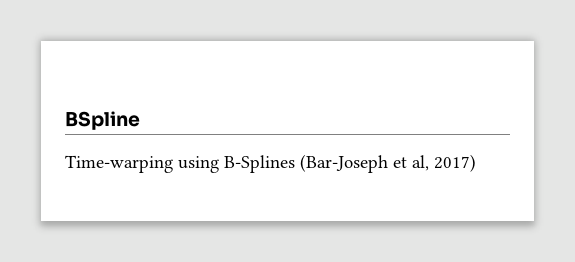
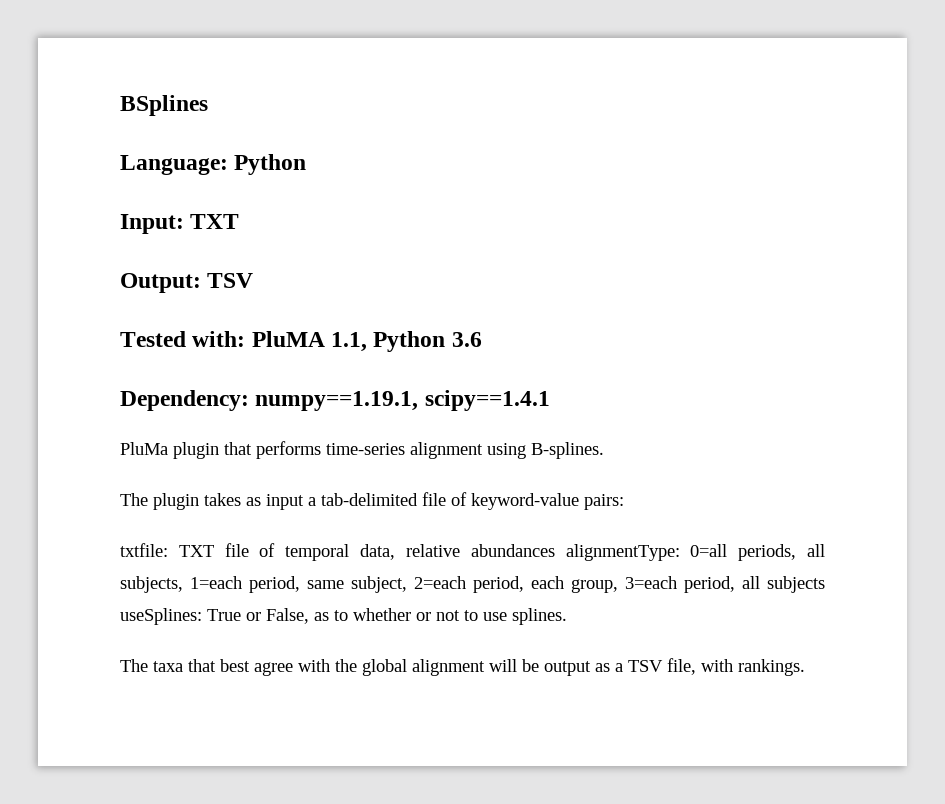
- BSpline
- Time-warping using B-Splines (Bar-Joseph et al, 2017)
+ BSplines
+ Language: Python
+ Input: TXT
+ Output: TSV
+ Tested with: PluMA 1.1, Python 3.6
+ Dependency: numpy==1.19.1, scipy==1.4.1
+ PluMa plugin that performs time-series alignment using B-splines.
+ The plugin takes as input a tab-delimited file of keyword-value pairs:
+ txtfile: TXT file of temporal data, relative abundances alignmentType: 0=all periods, all subjects, 1=each period, same subject, 2=each period, each group, 3=each period, all subjects useSplines: True or False, as to whether or not to use splines.
+ The taxa that best agree with the global alignment will be output as a TSV file, with rankings.

